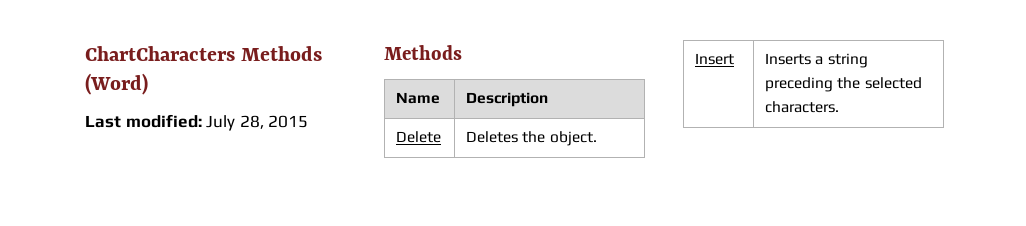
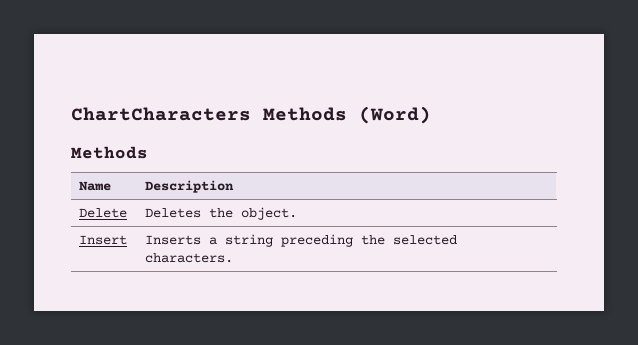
- Last modified: July 28, 2015

